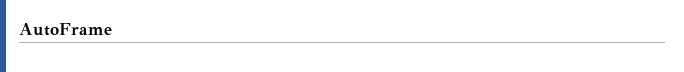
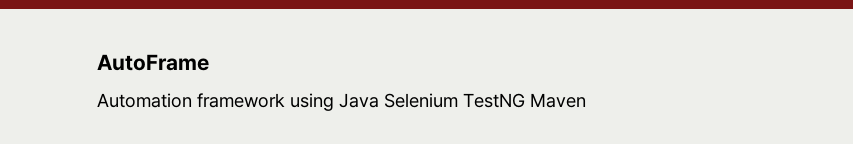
+ Automation framework using Java Selenium TestNG Maven

